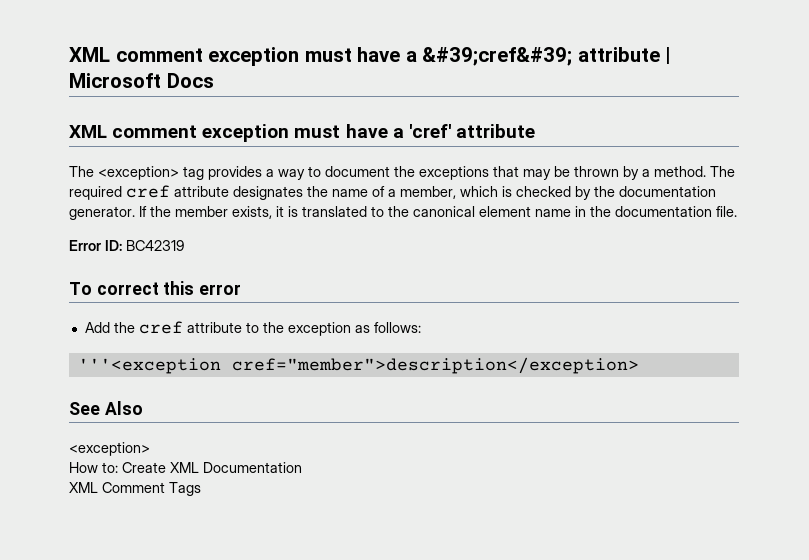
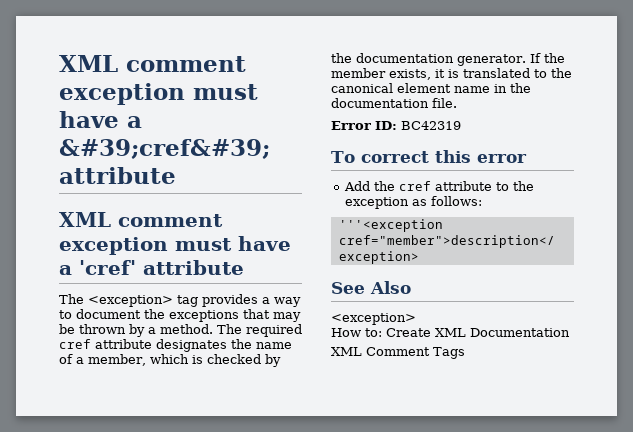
- XML comment exception must have a &#39;cref&#39; attribute | Microsoft Docs
+ XML comment exception must have a &#39;cref&#39; attribute

